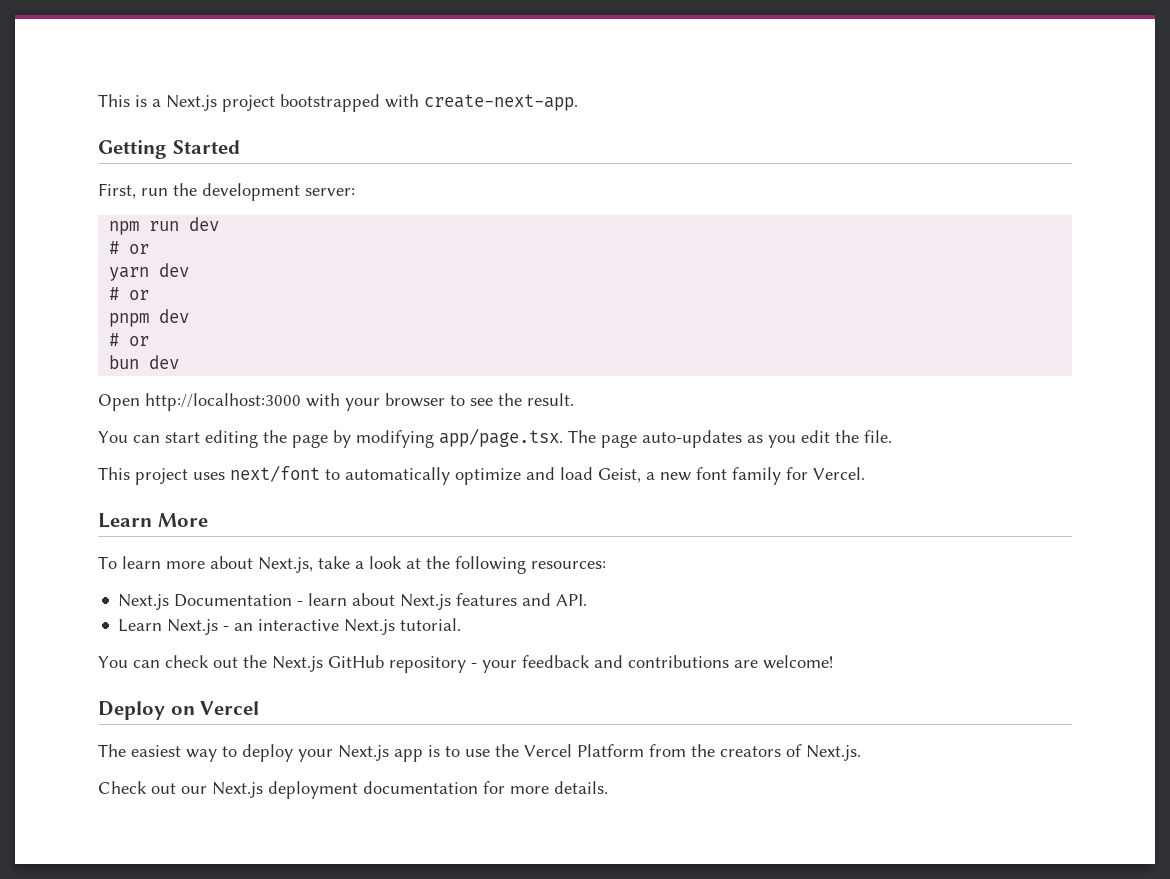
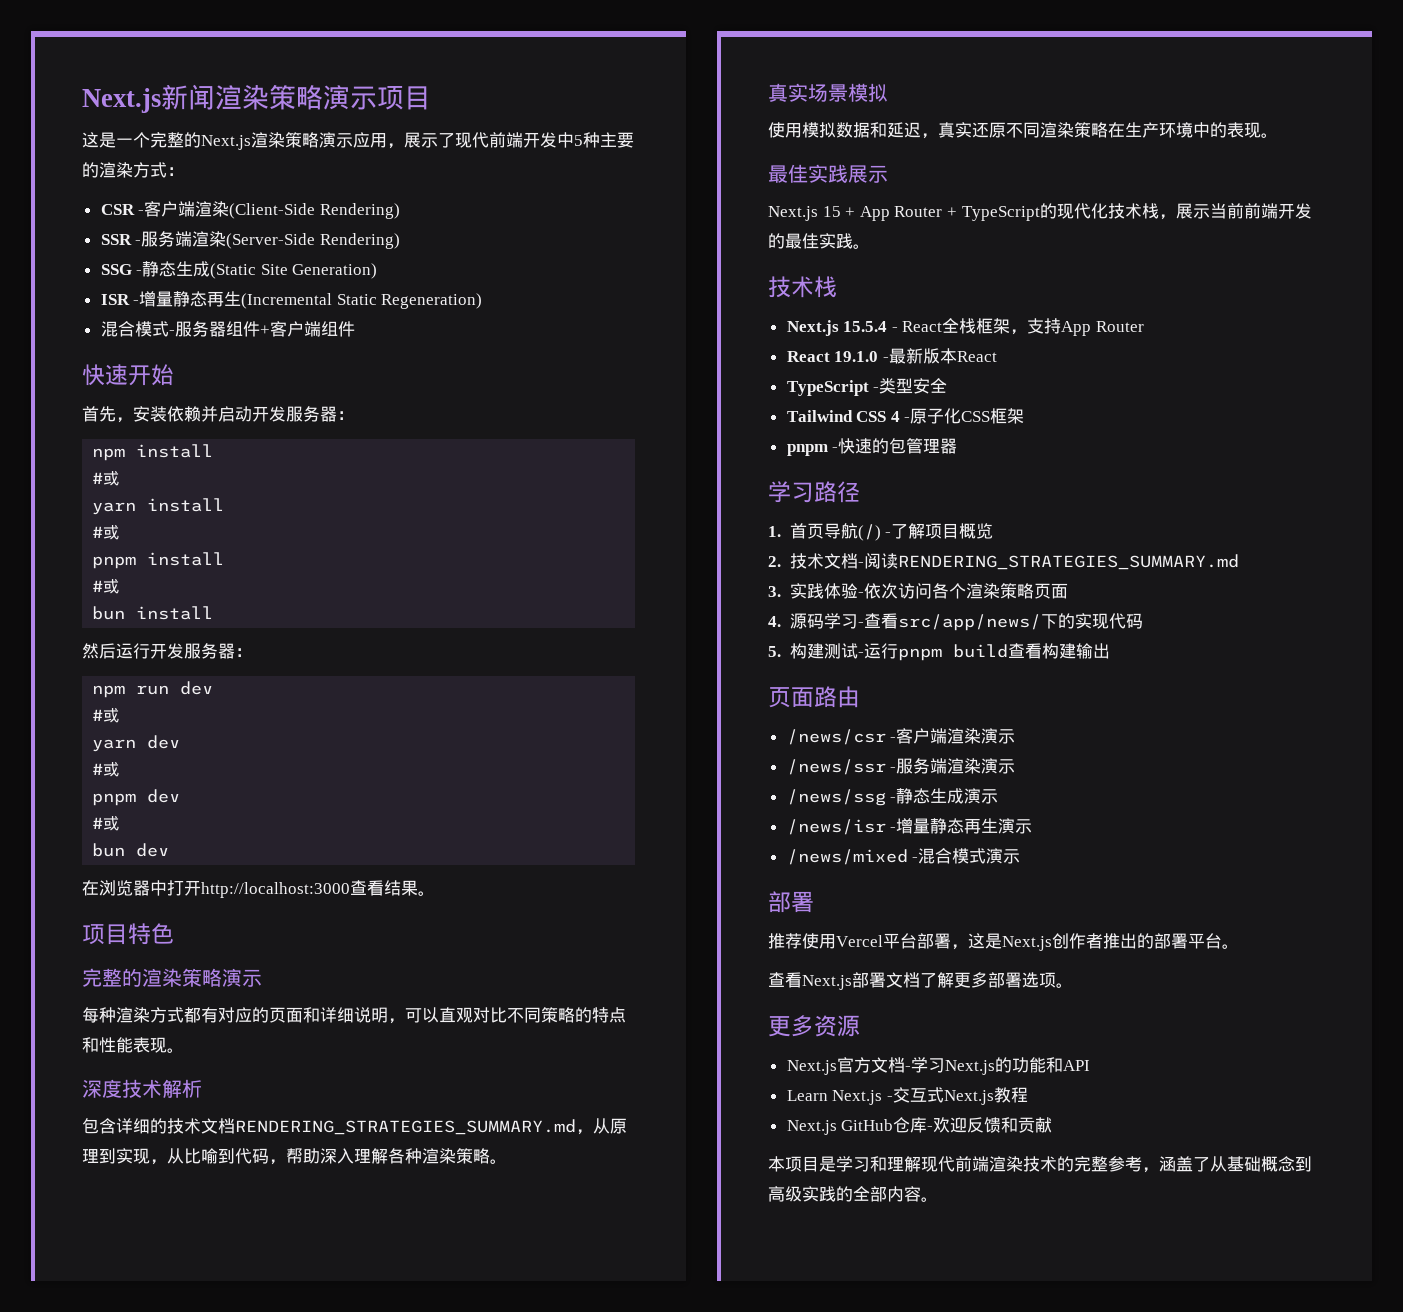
- This is a Next.js project bootstrapped with create-next-app.
- Getting Started
- First, run the development server:
+ Next.js新闻渲染策略演示项目
+ 这是一个完整的Next.js渲染策略演示应用，展示了现代前端开发中5种主要的渲染方式：
+ CSR -客户端渲染(Client-Side Rendering)
+ SSR -服务端渲染(Server-Side Rendering)
+ SSG -静态生成(Static Site Generation)
+ ISR -增量静态再生(Incremental Static Regeneration)
+ 混合模式-服务器组件+客户端组件
+ 快速开始
+ 首先，安装依赖并启动开发服务器：
+ npm install
+ #或
+ yarn install
+ #或
+ pnpm install
+ #或
+ bun install
+ 然后运行开发服务器：
  npm run dev
- # or
+ #或
  yarn dev
- # or
+ #或
  pnpm dev
- # or
+ #或
- Open http://localhost:3000 with your browser to see the result.
- You can start editing the page by modifying app/page.tsx. The page auto-updates as you edit the file.
- This project uses next/font to automatically optimize and load Geist, a new font family for Vercel.
- Learn More
- To learn more about Next.js, take a look at the following resources:
- Next.js Documentation - learn about Next.js features and API.
- Learn Next.js - an interactive Next.js tutorial.
- You can check out the Next.js GitHub repository - your feedback and contributions are welcome!
- Deploy on Vercel
- The easiest way to deploy your Next.js app is to use the Vercel Platform from the creators of Next.js.
- Check out our Next.js deployment documentation for more details.
+ 在浏览器中打开http://localhost:3000查看结果。
+ 项目特色
+ 完整的渲染策略演示
+ 每种渲染方式都有对应的页面和详细说明，可以直观对比不同策略的特点和性能表现。
+ 深度技术解析
+ 包含详细的技术文档RENDERING_STRATEGIES_SUMMARY.md，从原理到实现，从比喻到代码，帮助深入理解各种渲染策略。
+ 真实场景模拟
+ 使用模拟数据和延迟，真实还原不同渲染策略在生产环境中的表现。
+ 最佳实践展示
+ Next.js 15 + App Router + TypeScript的现代化技术栈，展示当前前端开发的最佳实践。
+ 技术栈
+ Next.js 15.5.4 - React全栈框架，支持App Router
+ React 19.1.0 -最新版本React
+ TypeScript -类型安全
+ Tailwind CSS 4 -原子化CSS框架
+ pnpm -快速的包管理器
+ 学习路径
+ 1.首页导航(/) -了解项目概览
+ 2.技术文档-阅读RENDERING_STRATEGIES_SUMMARY.md
+ 3.实践体验-依次访问各个渲染策略页面
+ 4.源码学习-查看src/app/news/下的实现代码
+ 5.构建测试-运行pnpm build查看构建输出
+ 页面路由
+ /news/csr -客户端渲染演示
+ /news/ssr -服务端渲染演示
+ /news/ssg -静态生成演示
+ /news/isr -增量静态再生演示
+ /news/mixed -混合模式演示
+ 部署
+ 推荐使用Vercel平台部署，这是Next.js创作者推出的部署平台。
+ 查看Next.js部署文档了解更多部署选项。
+ 更多资源
+ Next.js官方文档-学习Next.js的功能和API
+ Learn Next.js -交互式Next.js教程
+ Next.js GitHub仓库-欢迎反馈和贡献
+ 本项目是学习和理解现代前端渲染技术的完整参考，涵盖了从基础概念到高级实践的全部内容。

